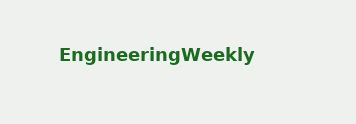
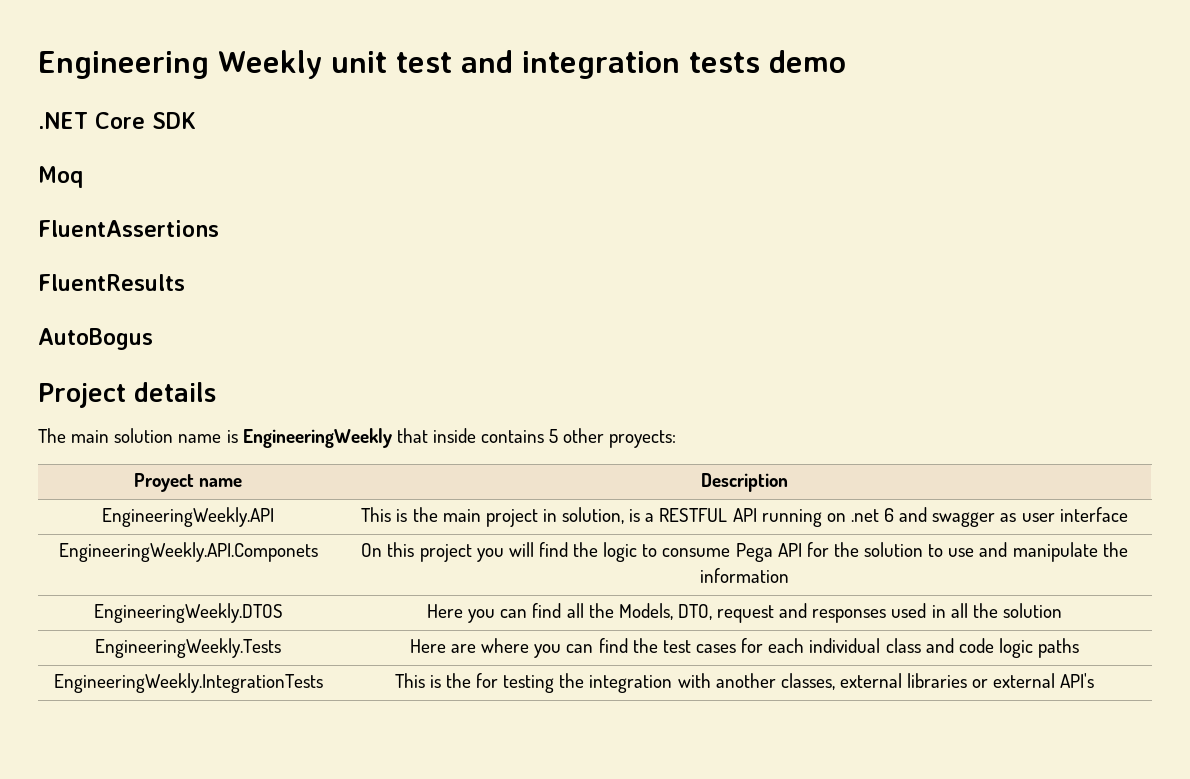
- EngineeringWeekly
+ Engineering Weekly unit test and integration tests demo
+ .NET Core SDK
+ Moq
+ FluentAssertions
+ FluentResults
+ AutoBogus
+ Project details
+ The main solution name is EngineeringWeekly that inside contains 5 other proyects:
+ Proyect name | Description
+ EngineeringWeekly.API | This is the main project in solution, is a RESTFUL API running on .net 6 and swagger as user interface
+ EngineeringWeekly.API.Componets | On this project you will find the logic to consume Pega API for the solution to use and manipulate the information
+ EngineeringWeekly.DTOS | Here you can find all the Models, DTO, request and responses used in all the solution
+ EngineeringWeekly.Tests | Here are where you can find the test cases for each individual class and code logic paths
+ EngineeringWeekly.IntegrationTests | This is the for testing the integration with another classes, external libraries or external API's

